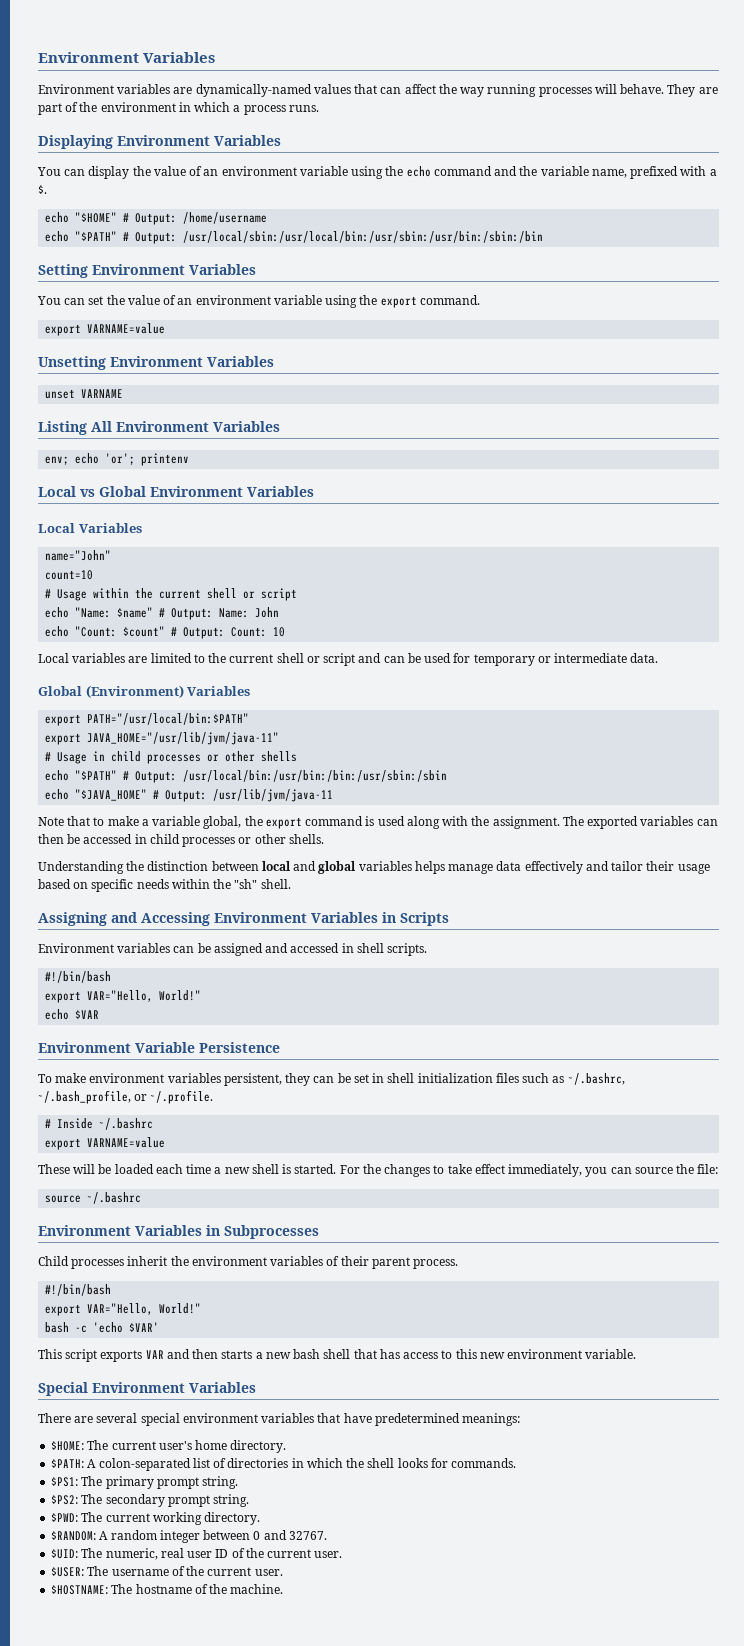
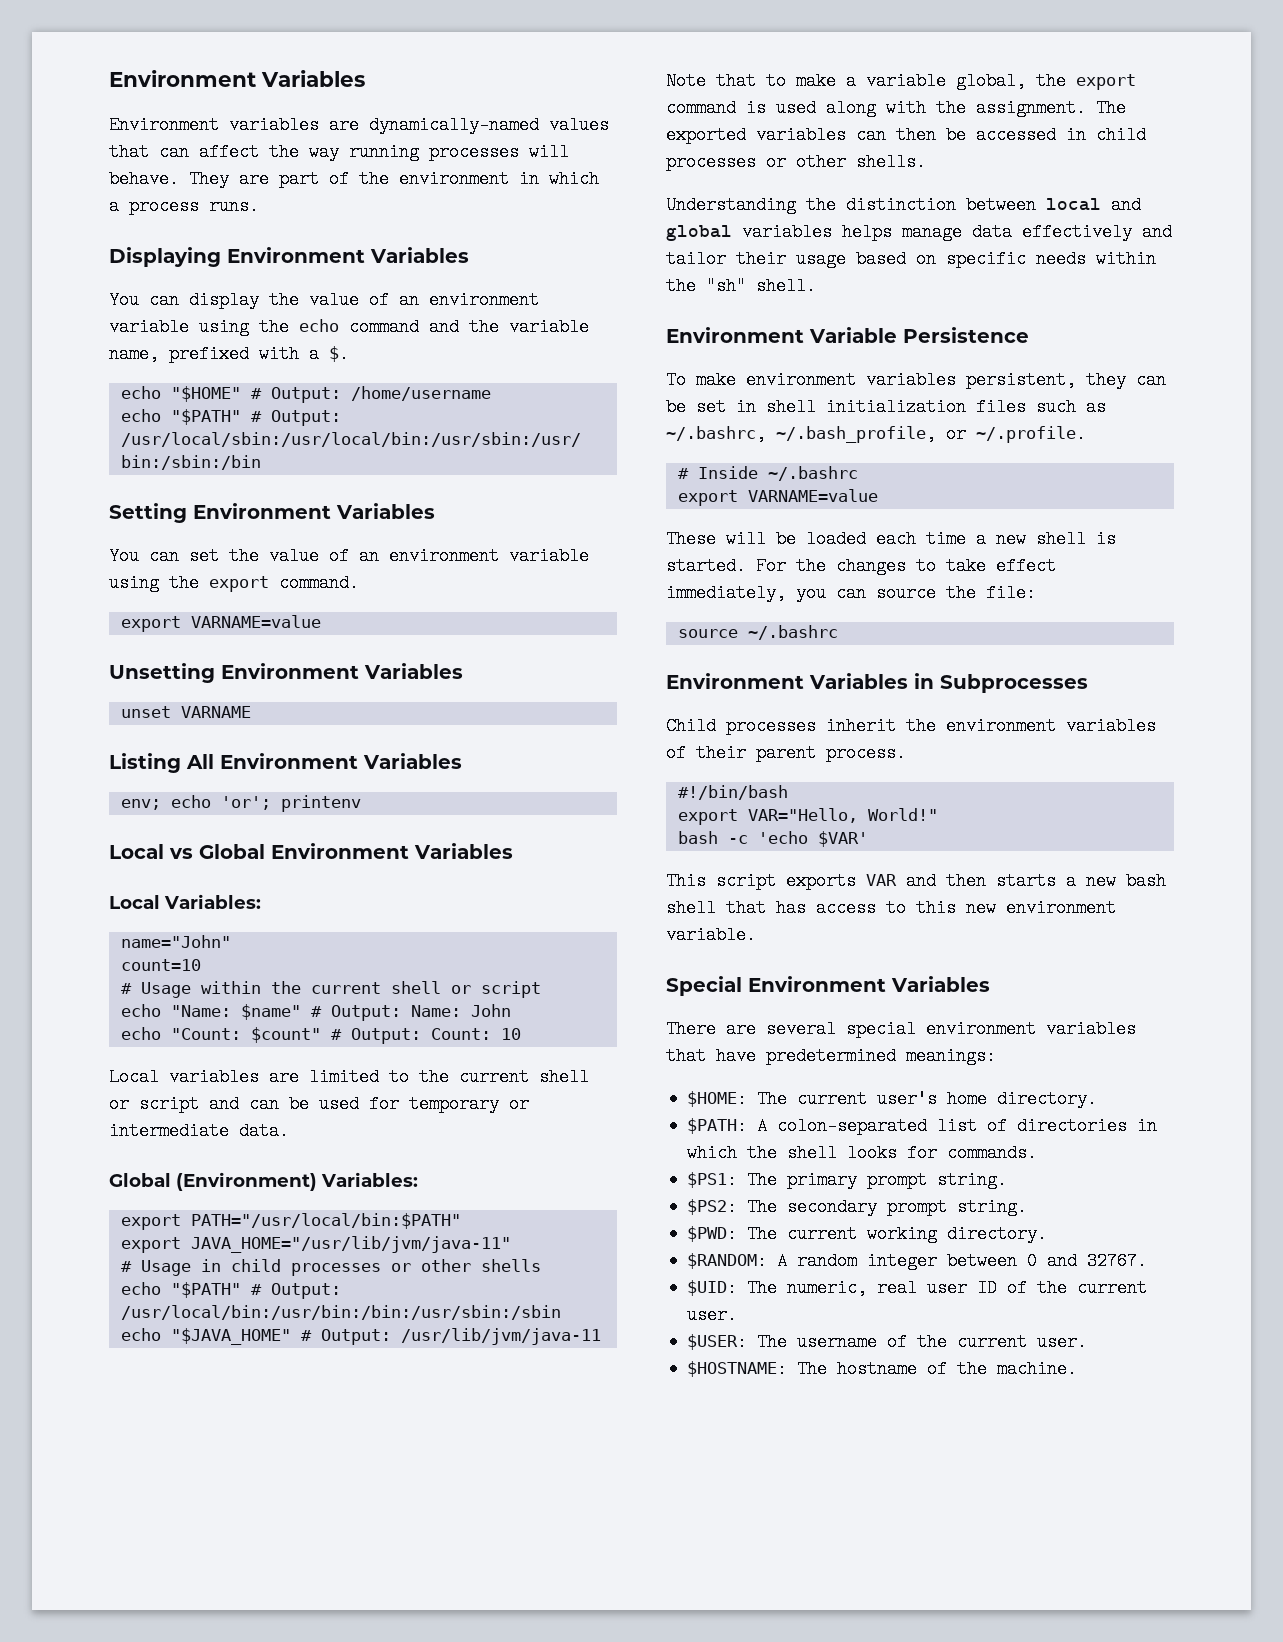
- Local Variables
+ Local Variables:
- Global (Environment) Variables
+ Global (Environment) Variables:
- Assigning and Accessing Environment Variables in Scripts
- Environment variables can be assigned and accessed in shell scripts.
- #!/bin/bash
- export VAR="Hello, World!"
- echo $VAR

